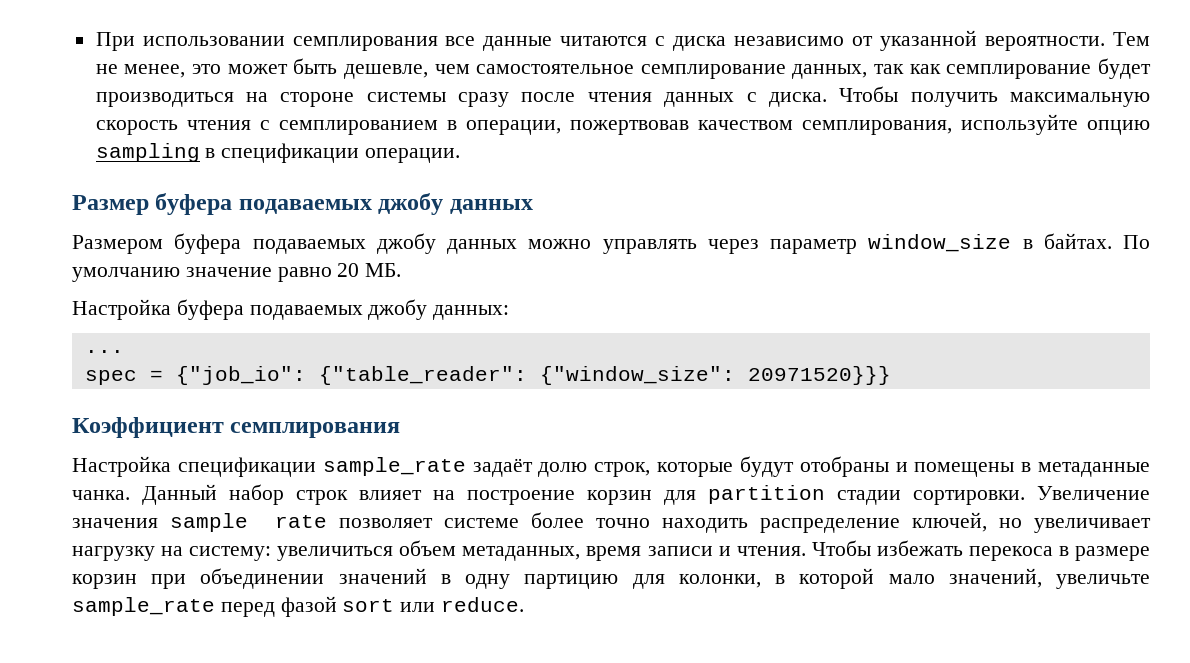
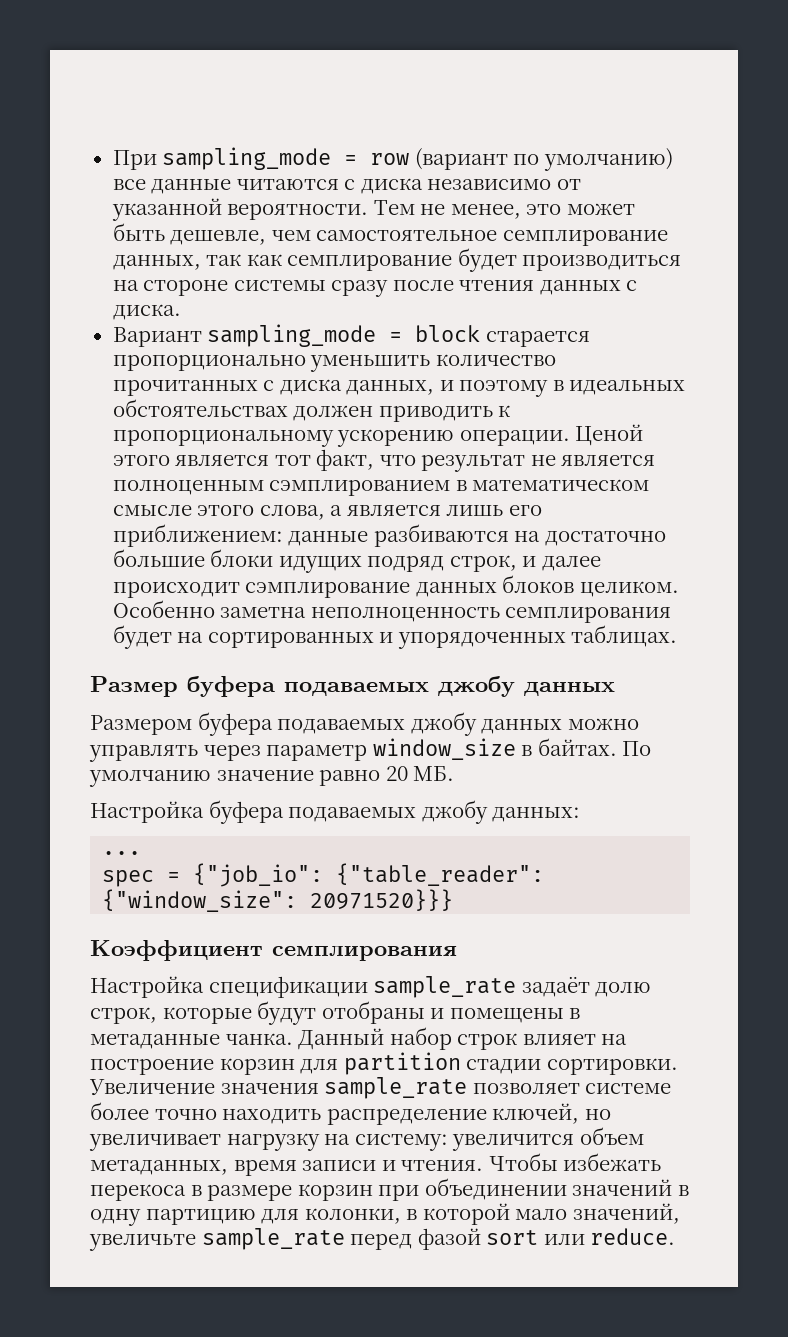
- При использовании семплирования все данные читаются с диска независимо от указанной вероятности.
+ При sampling_mode = row (вариант по умолчанию) все данные читаются с диска независимо от указанной вероятности.
- Тем не менее, это может быть дешевле, чем самостоятельное семплирование данных, так как семплирование будет производиться на стороне системы сразу после чтения данных с диска. Чтобы получить максимальную скорость чтения с семплированием в операции, пожертвовав качеством семплирования, используйте опцию sampling в спецификации операции.
+ Тем не менее, это может быть дешевле, чем самостоятельное семплирование данных, так как семплирование будет производиться на стороне системы сразу после чтения данных с диска.
+ Вариант sampling_mode = block старается пропорционально уменьшить количество прочитанных с диска данных, и поэтому в идеальных обстоятельствах должен приводить к пропорциональному ускорению операции. Ценой этого является тот факт, что результат не является полноценным сэмплированием в математическом смысле этого слова, а является лишь его приближением: данные разбиваются на достаточно большие блоки идущих подряд строк, и далее происходит сэмплирование данных блоков целиком. Особенно заметна неполноценность семплирования будет на сортированных и упорядоченных таблицах.
- Увеличение значения sample rate позволяет системе более точно находить распределение ключей, но увеличивает нагрузку на систему: увеличиться объем метаданных, время записи и чтения.
+ Увеличение значения sample_rate позволяет системе более точно находить распределение ключей, но увеличивает нагрузку на систему: увеличится объем метаданных, время записи и чтения.

